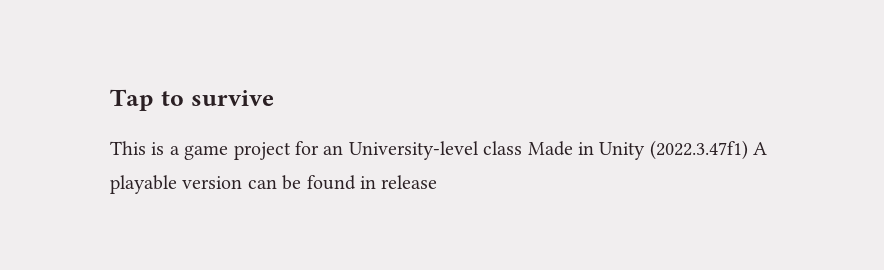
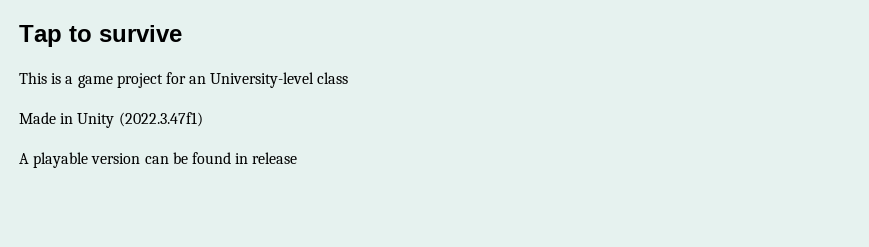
- This is a game project for an University-level class Made in Unity (2022.3.47f1) A playable version can be found in release
+ This is a game project for an University-level class
+ Made in Unity (2022.3.47f1)
+ A playable version can be found in release

